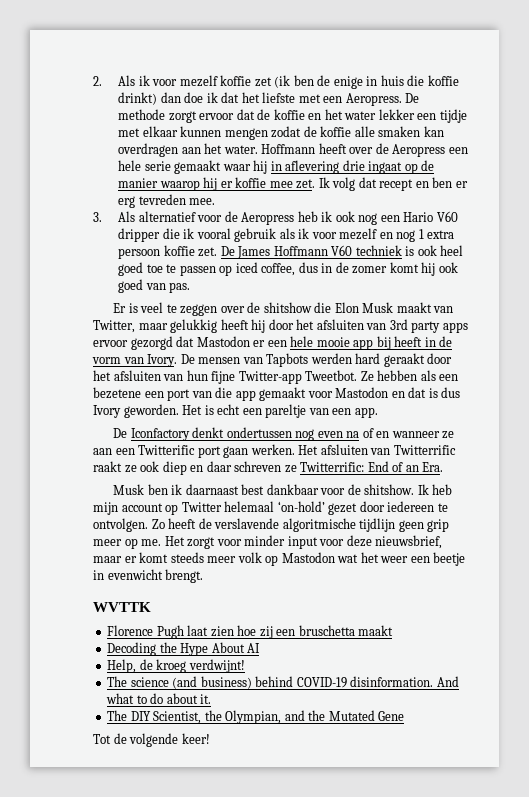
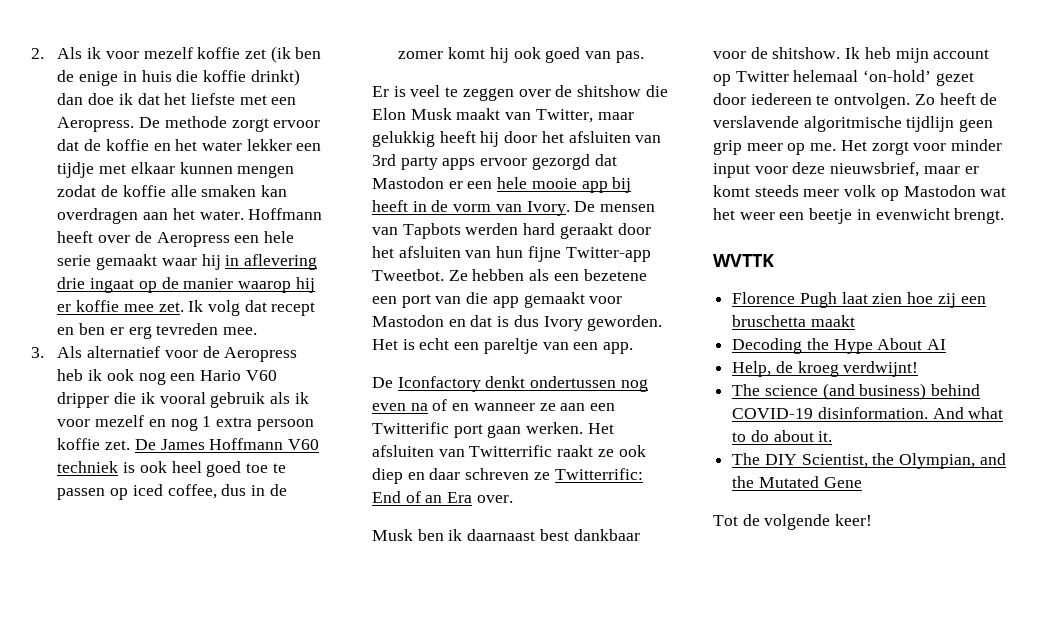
- Het afsluiten van Twitterrific raakt ze ook diep en daar schreven ze Twitterrific: End of an Era.
+ Het afsluiten van Twitterrific raakt ze ook diep en daar schreven ze Twitterrific: End of an Era over.

